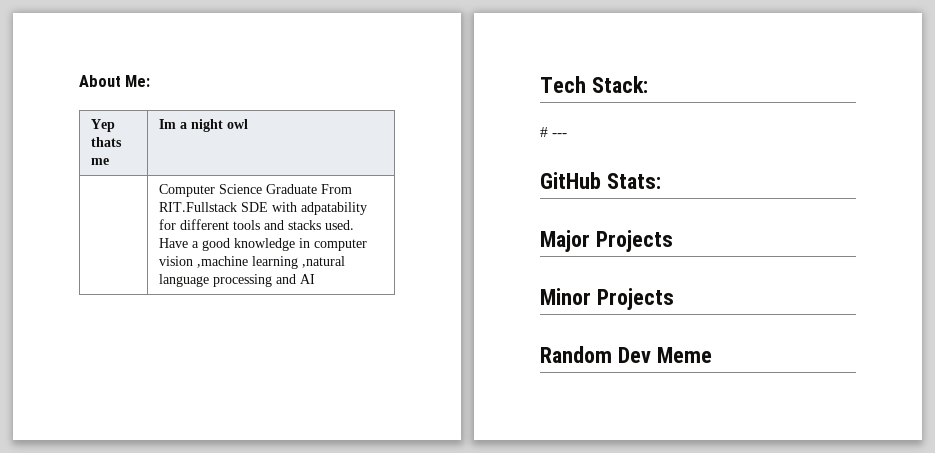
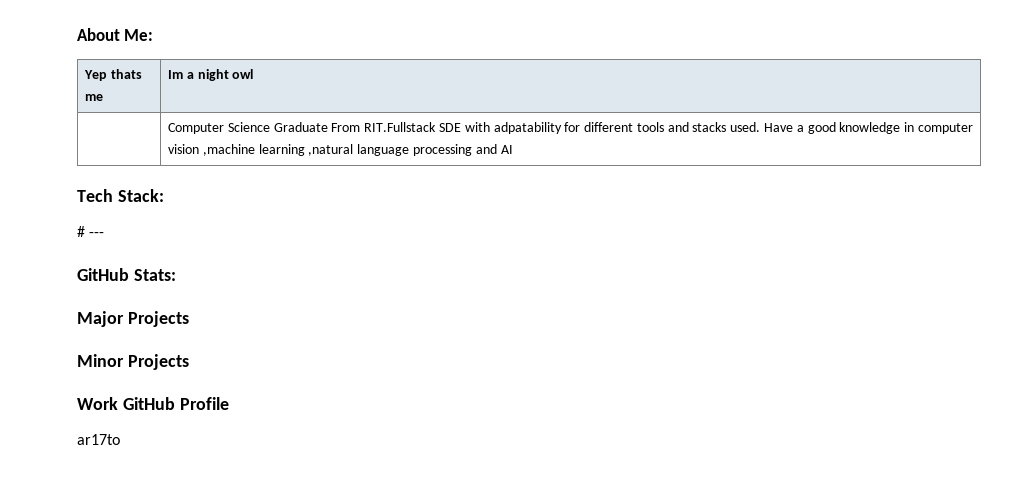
- Random Dev Meme
+ Work GitHub Profile
+ ar17to

